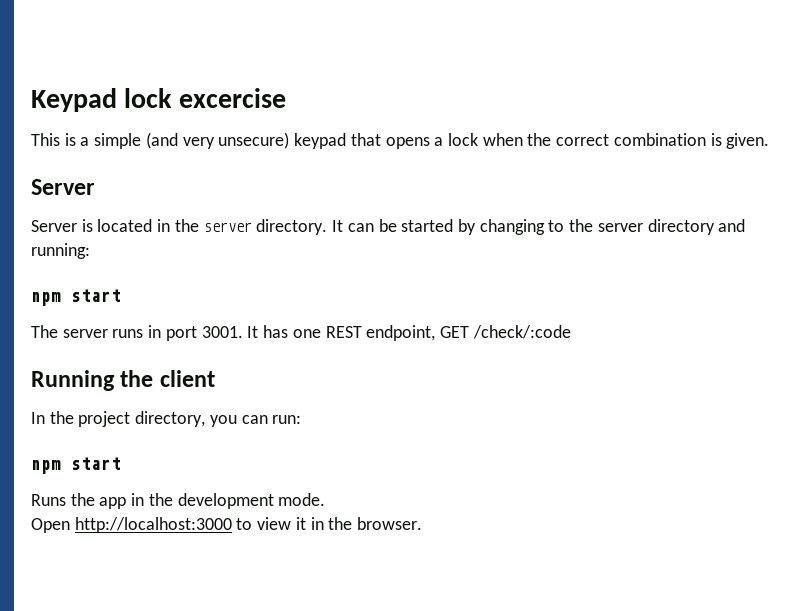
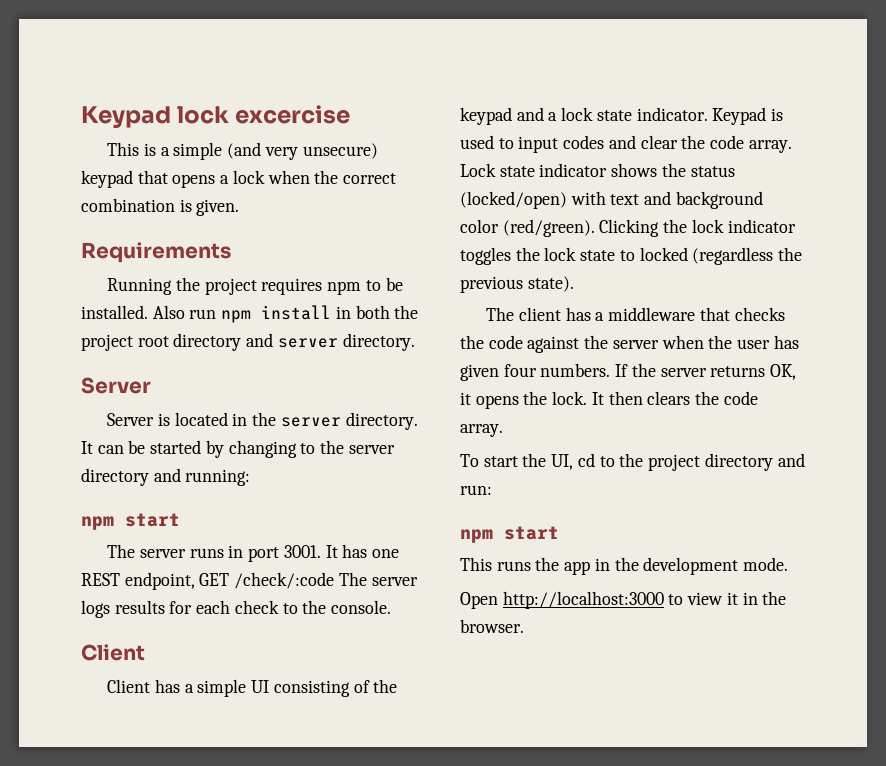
+ Requirements
+ Running the project requires npm to be installed. Also run npm install in both the project root directory and server directory.
- It has one REST endpoint, GET /check/:code
- Running the client
- In the project directory, you can run:
+ It has one REST endpoint, GET /check/:code The server logs results for each check to the console.
+ Client
+ Client has a simple UI consisting of the keypad and a lock state indicator. Keypad is used to input codes and clear the code array. Lock state indicator shows the status (locked/open) with text and background color (red/green). Clicking the lock indicator toggles the lock state to locked (regardless the previous state).
+ The client has a middleware that checks the code against the server when the user has given four numbers. If the server returns OK, it opens the lock. It then clears the code array.
+ To start the UI, cd to the project directory and run:
- Runs the app in the development mode.
+ This runs the app in the development mode.

